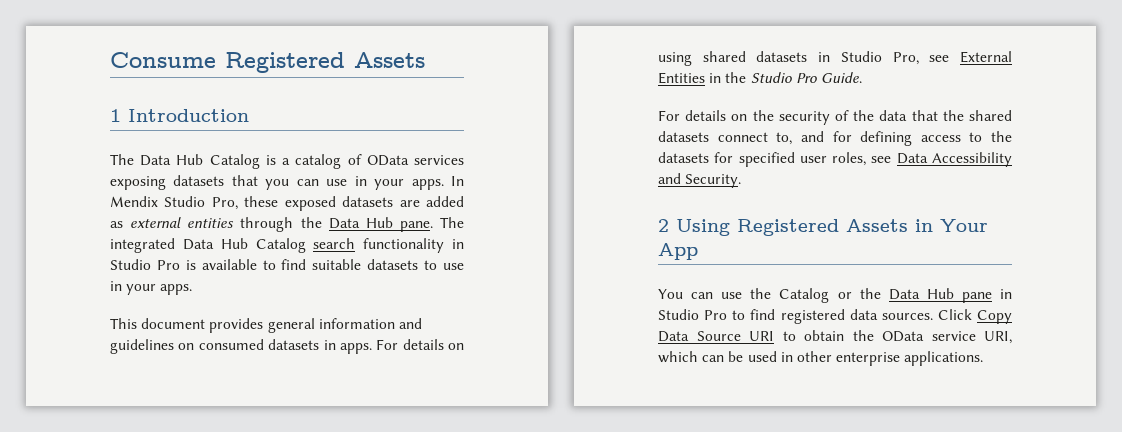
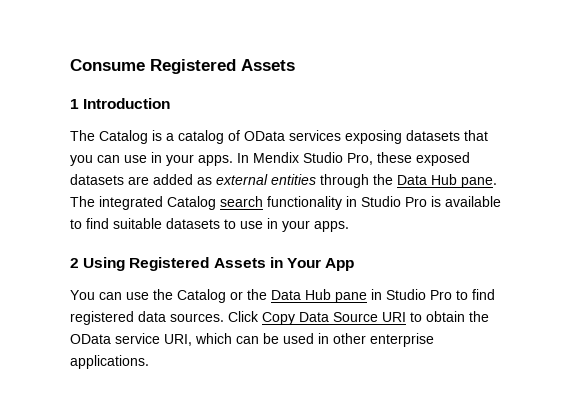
- The Data Hub Catalog is a catalog of OData services exposing datasets that you can use in your apps.
+ The Catalog is a catalog of OData services exposing datasets that you can use in your apps.
- The integrated Data Hub Catalog search functionality in Studio Pro is available to find suitable datasets to use in your apps.
+ The integrated Catalog search functionality in Studio Pro is available to find suitable datasets to use in your apps.
- This document provides general information and guidelines on consumed datasets in apps. For details on using shared datasets in Studio Pro, see External Entities in the Studio Pro Guide.
- For details on the security of the data that the shared datasets connect to, and for defining access to the datasets for specified user roles, see Data Accessibility and Security.

